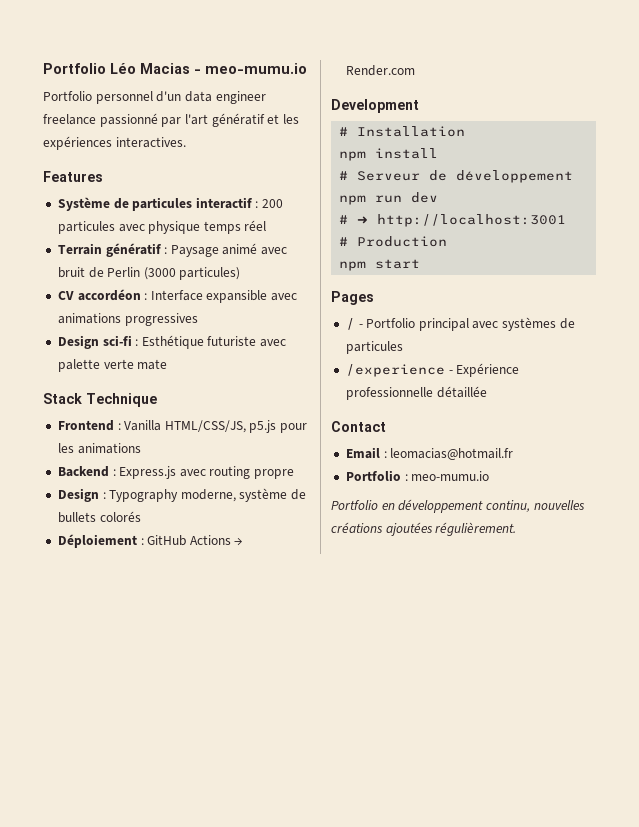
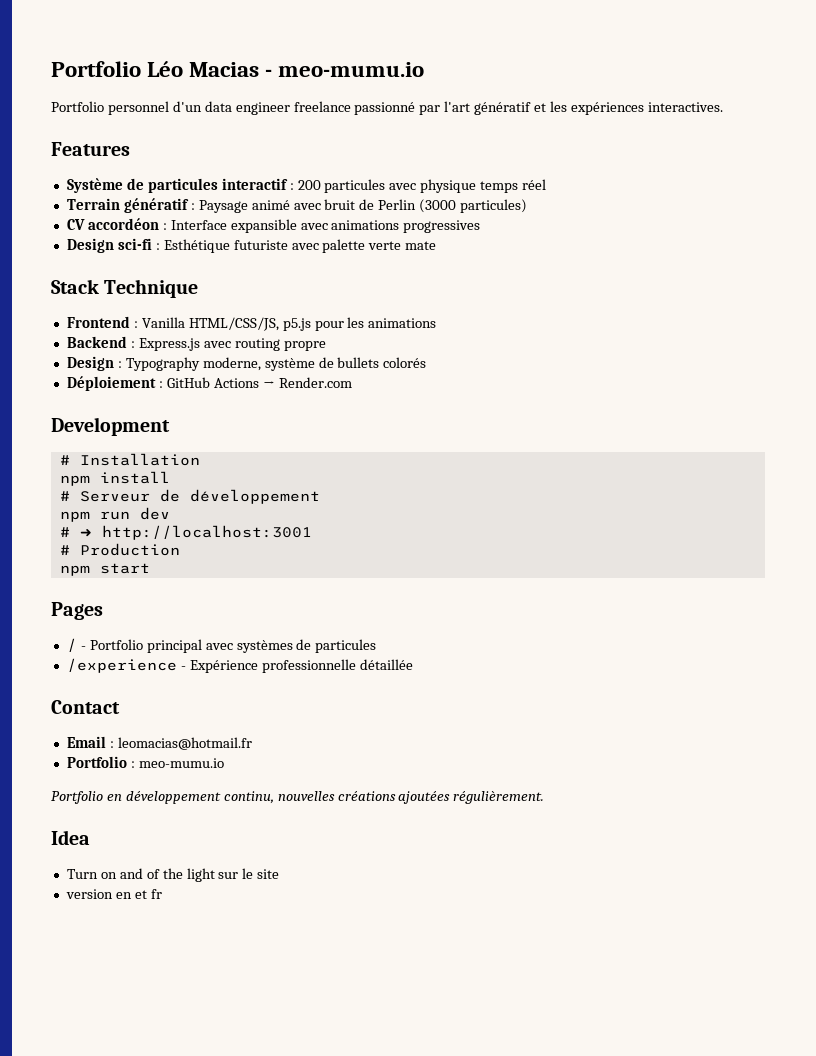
+ Idea
+ Turn on and of the light sur le site
+ version en et fr

